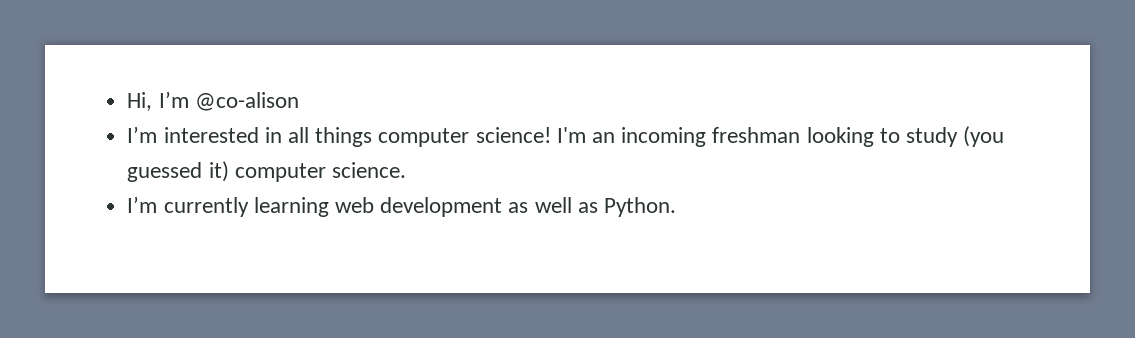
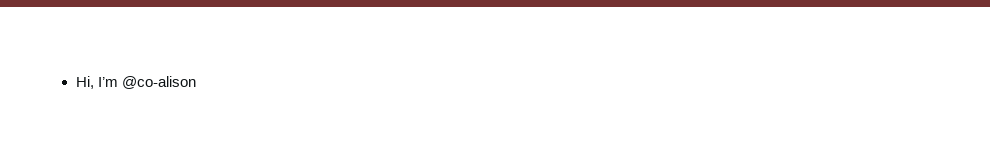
- I’m interested in all things computer science! I'm an incoming freshman looking to study (you guessed it) computer science.
- I’m currently learning web development as well as Python.

